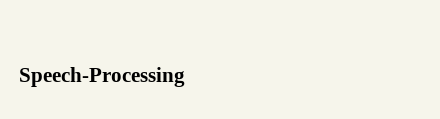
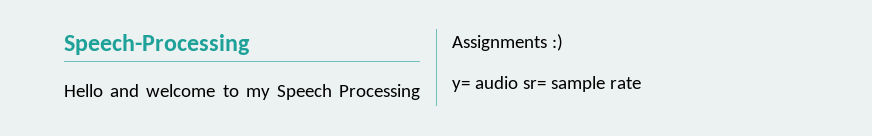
+ Hello and welcome to my Speech Processing Assignments :)
+ y= audio sr= sample rate

